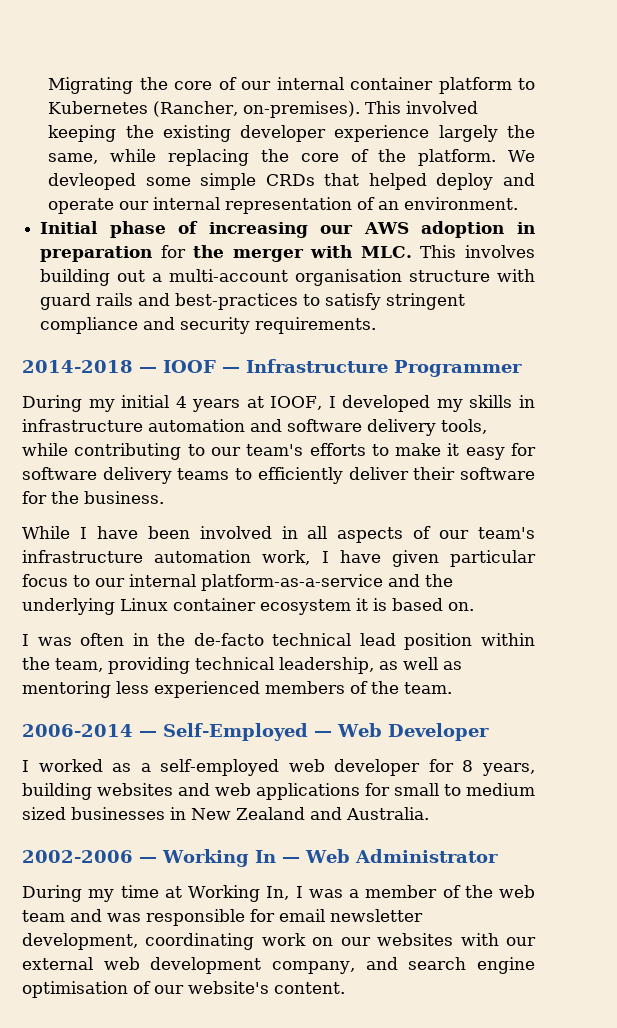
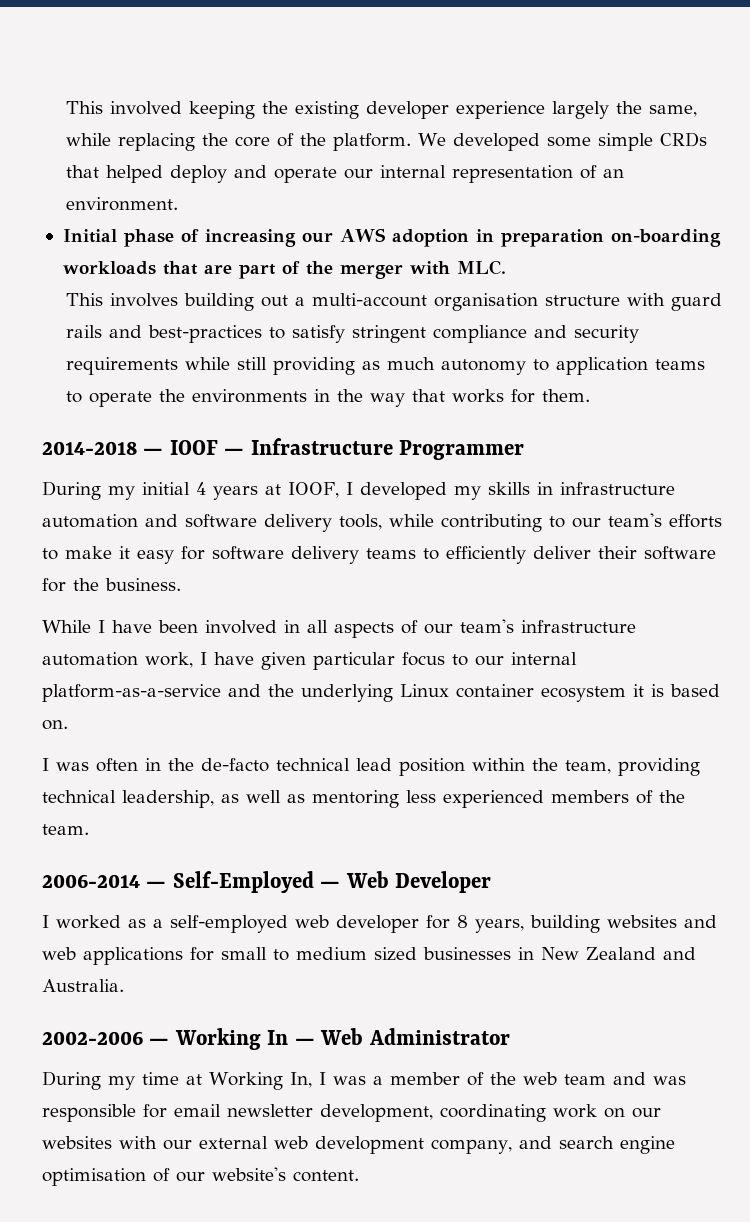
- Migrating the core of our internal container platform to Kubernetes (Rancher, on-premises).
- We devleoped some simple CRDs that helped deploy and operate our internal representation of an environment.
+ We developed some simple CRDs that helped deploy and operate our internal representation of an environment.
- Initial phase of increasing our AWS adoption in preparation for the merger with MLC. This involves building out a multi-account organisation structure with guard rails and best-practices to satisfy stringent compliance and security requirements.
+ Initial phase of increasing our AWS adoption in preparation on-boarding workloads that are part of the merger with MLC.
+ This involves building out a multi-account organisation structure with guard rails and best-practices to satisfy stringent compliance and security requirements while still providing as much autonomy to application teams to operate the environments in the way that works for them.

